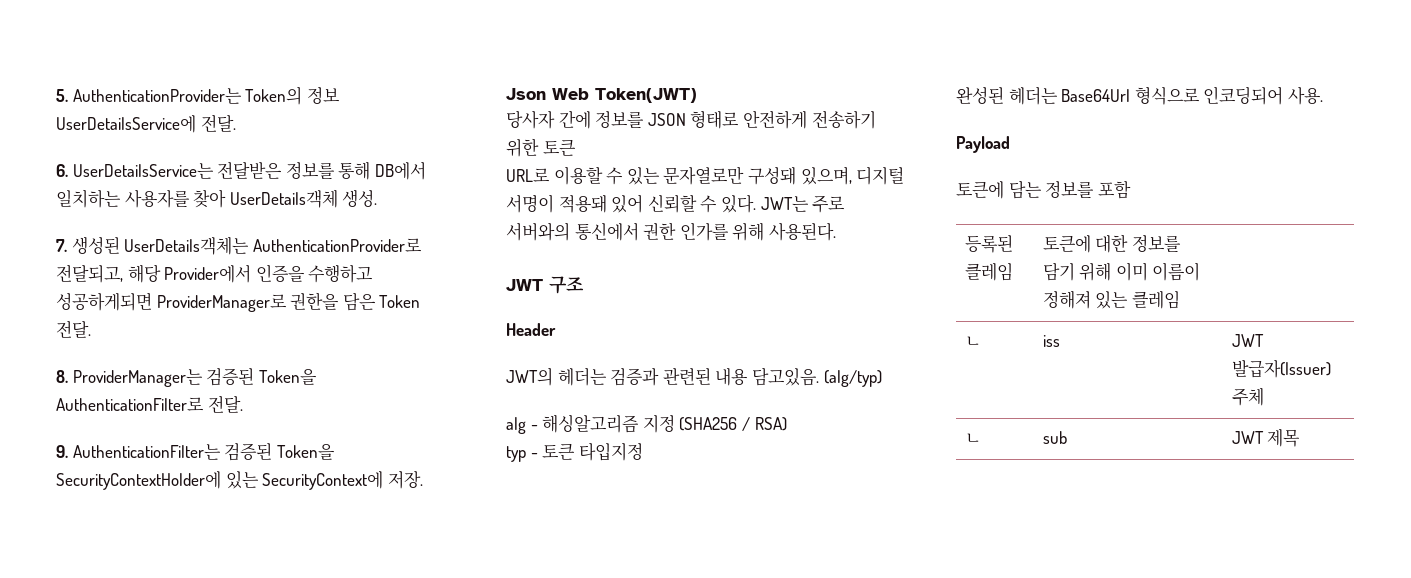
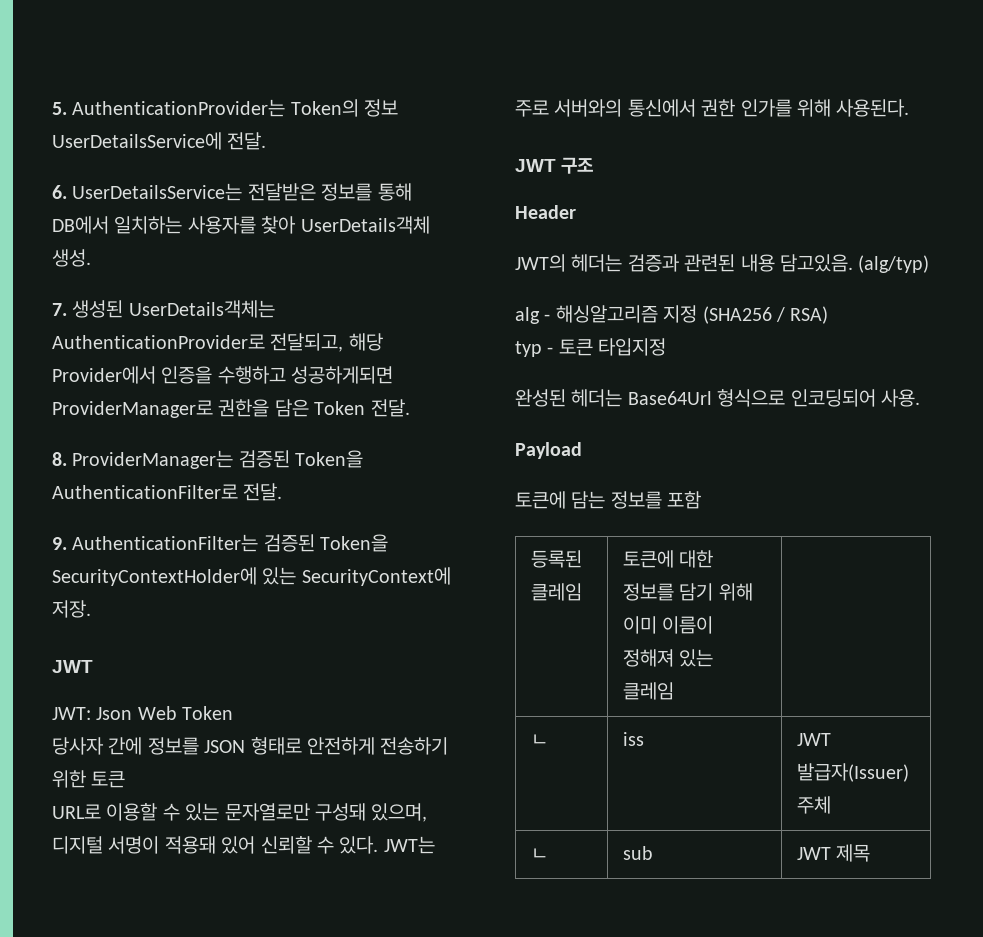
  9. AuthenticationFilter는 검증된 Token을 SecurityContextHolder에 있는 SecurityContext에 저장.
- Json Web Token(JWT)
+ JWT
+ JWT: Json Web Token

